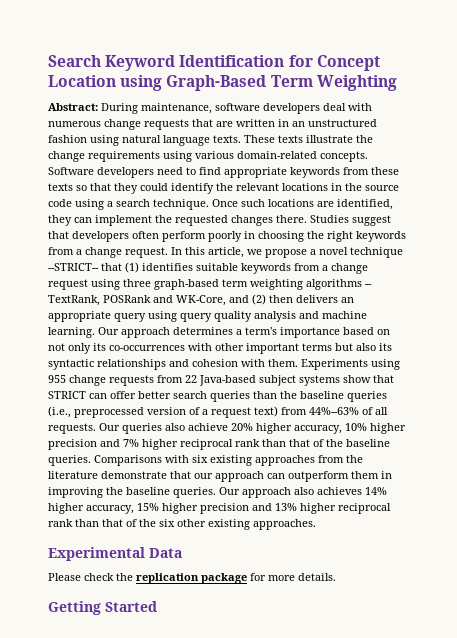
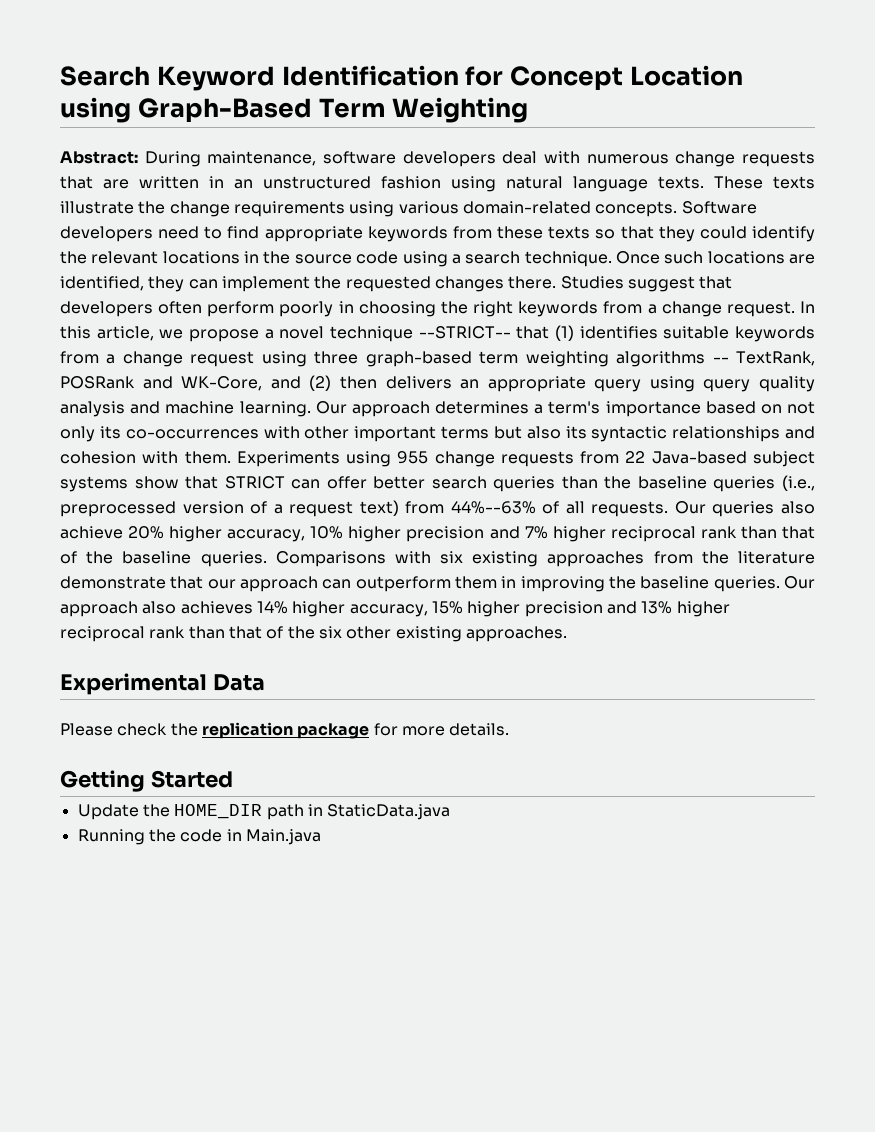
+ Update the HOME_DIR path in StaticData.java
+ Running the code in Main.java

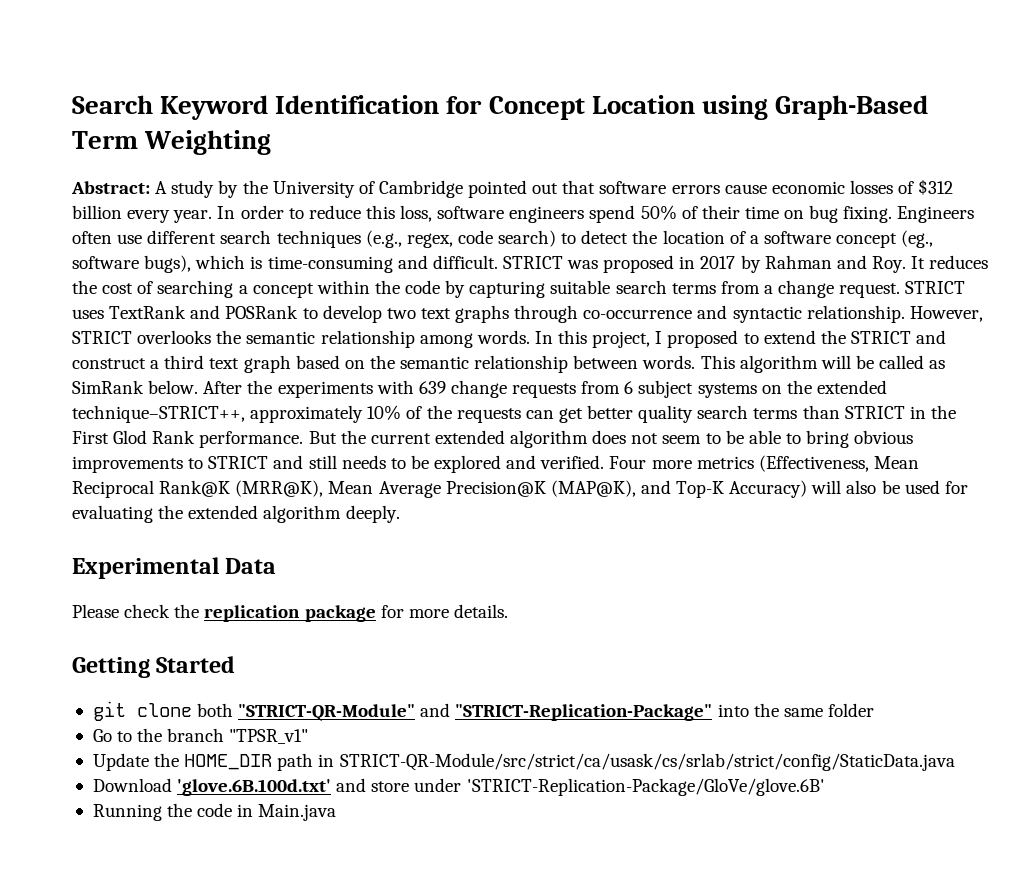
- Abstract: During maintenance, software developers deal with numerous change requests that are written in an unstructured fashion using natural language texts. These texts illustrate the change requirements using various domain-related concepts. Software developers need to find appropriate keywords from these texts so that they could identify the relevant locations in the source code using a search technique. Once such locations are identified, they can implement the requested changes there. Studies suggest that developers often perform poorly in choosing the right keywords from a change request. In this article, we propose a novel technique --STRICT-- that (1) identifies suitable keywords from a change request using three graph-based term weighting algorithms -- TextRank, POSRank and WK-Core, and (2) then delivers an appropriate query using query quality analysis and machine learning. Our approach determines a term's importance based on not only its co-occurrences with other important terms but also its syntactic relationships and cohesion with them. Experiments using 955 change requests from 22 Java-based subject systems show that STRICT can offer better search queries than the baseline queries (i.e., preprocessed version of a request text) from 44%--63% of all requests. Our queries also achieve 20% higher accuracy, 10% higher precision and 7% higher reciprocal rank than that of the baseline queries. Comparisons with six existing approaches from the literature demonstrate that our approach can outperform them in improving the baseline queries. Our approach also achieves 14% higher accuracy, 15% higher precision and 13% higher reciprocal rank than that of the six other existing approaches.
+ Abstract: A study by the University of Cambridge pointed out that software errors cause economic losses of $312 billion every year. In order to reduce this loss, software engineers spend 50% of their time on bug fixing. Engineers often use different search techniques (e.g., regex, code search) to detect the location of a software concept (eg., software bugs), which is time-consuming and difficult. STRICT was proposed in 2017 by Rahman and Roy. It reduces the cost of searching a concept within the code by capturing suitable search terms from a change request. STRICT uses TextRank and POSRank to develop two text graphs through co-occurrence and syntactic relationship. However, STRICT overlooks the semantic relationship among words. In this project, I proposed to extend the STRICT and construct a third text graph based on the semantic relationship between words. This algorithm will be called as SimRank below. After the experiments with 639 change requests from 6 subject systems on the extended technique–STRICT++, approximately 10% of the requests can get better quality search terms than STRICT in the First Glod Rank performance. But the current extended algorithm does not seem to be able to bring obvious improvements to STRICT and still needs to be explored and verified. Four more metrics (Effectiveness, Mean Reciprocal Rank@K (MRR@K), Mean Average Precision@K (MAP@K), and Top-K Accuracy) will also be used for evaluating the extended algorithm deeply.
+ git clone both "STRICT-QR-Module" and "STRICT-Replication-Package" into the same folder
+ Go to the branch "TPSR_v1"
- Update the HOME_DIR path in StaticData.java
+ Update the HOME_DIR path in STRICT-QR-Module/src/strict/ca/usask/cs/srlab/strict/config/StaticData.java
+ Download 'glove.6B.100d.txt' and store under 'STRICT-Replication-Package/GloVe/glove.6B'

